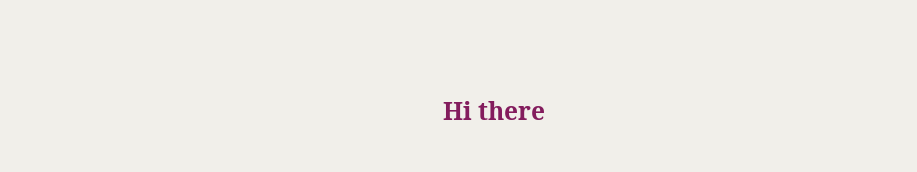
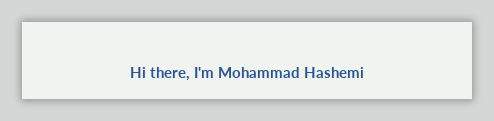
- Hi there
+ Hi there, I'm Mohammad Hashemi

